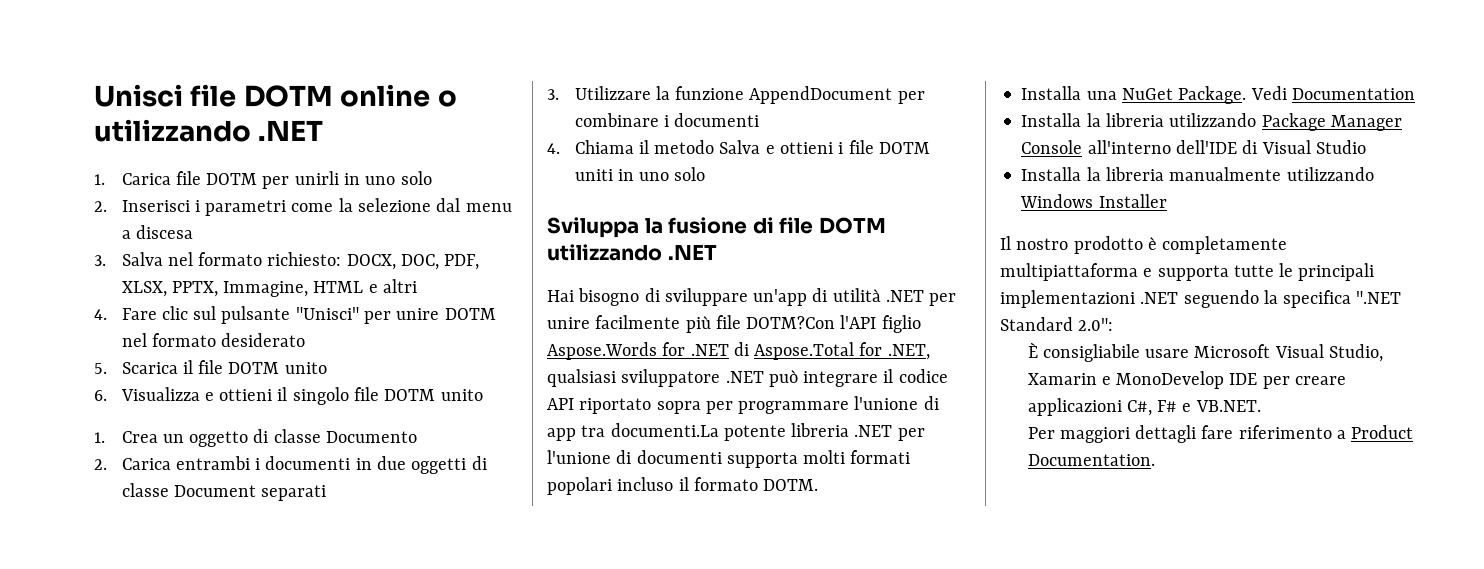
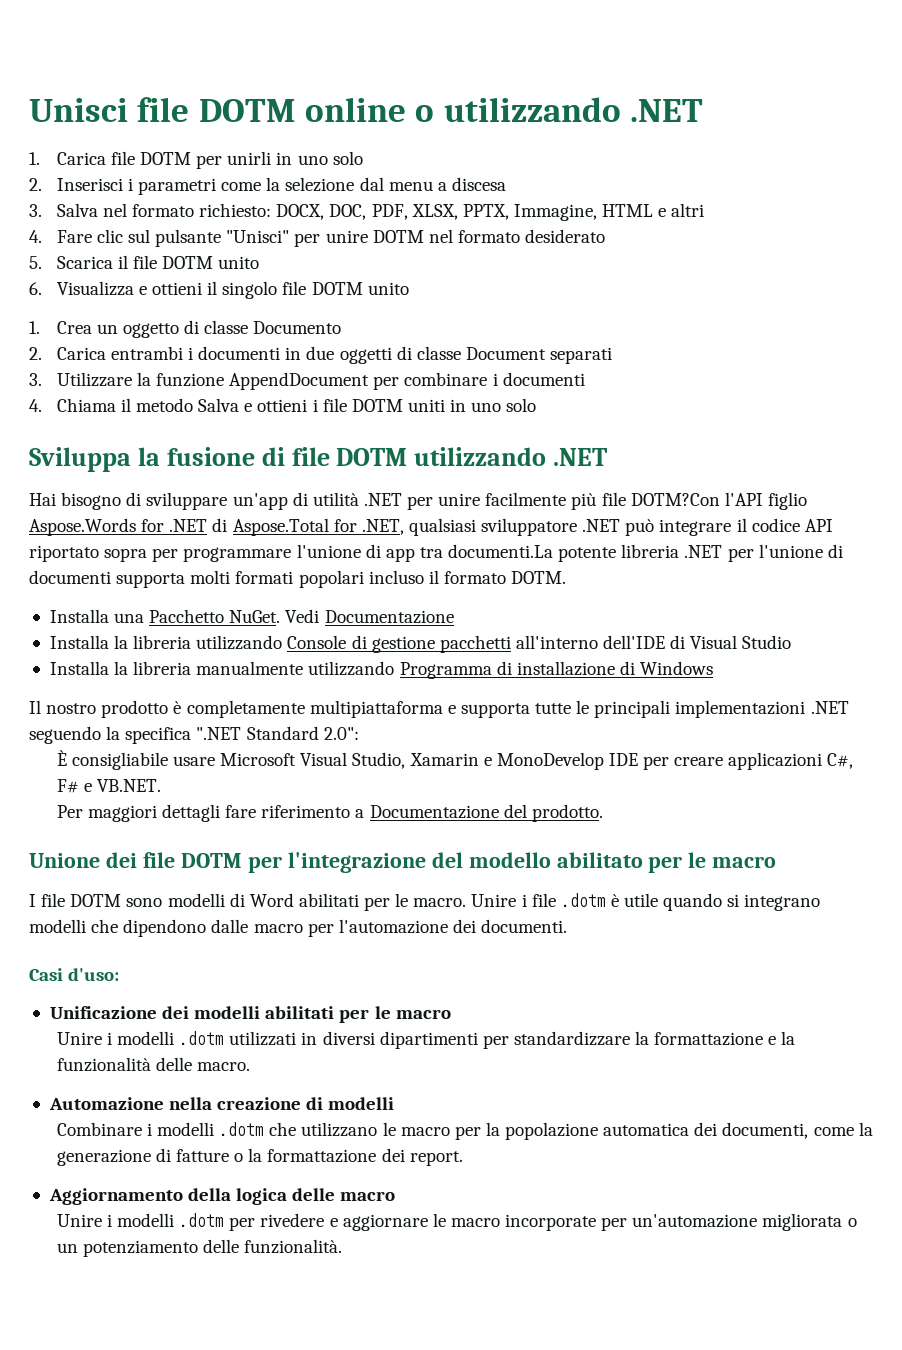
- Installa una NuGet Package. Vedi Documentation
+ Installa una Pacchetto NuGet. Vedi Documentazione
- Installa la libreria utilizzando Package Manager Console all'interno dell'IDE di Visual Studio
+ Installa la libreria utilizzando Console di gestione pacchetti all'interno dell'IDE di Visual Studio
- Installa la libreria manualmente utilizzando Windows Installer
+ Installa la libreria manualmente utilizzando Programma di installazione di Windows
- Per maggiori dettagli fare riferimento a Product Documentation.
+ Per maggiori dettagli fare riferimento a Documentazione del prodotto.
+ Unione dei file DOTM per l'integrazione del modello abilitato per le macro
+ I file DOTM sono modelli di Word abilitati per le macro. Unire i file .dotm è utile quando si integrano modelli che dipendono dalle macro per l'automazione dei documenti.
+ Casi d'uso:
+ Unificazione dei modelli abilitati per le macro
+ Unire i modelli .dotm utilizzati in diversi dipartimenti per standardizzare la formattazione e la funzionalità delle macro.
+ Automazione nella creazione di modelli
+ Combinare i modelli .dotm che utilizzano le macro per la popolazione automatica dei documenti, come la generazione di fatture o la formattazione dei report.
+ Aggiornamento della logica delle macro
+ Unire i modelli .dotm per rivedere e aggiornare le macro incorporate per un'automazione migliorata o un potenziamento delle funzionalità.

